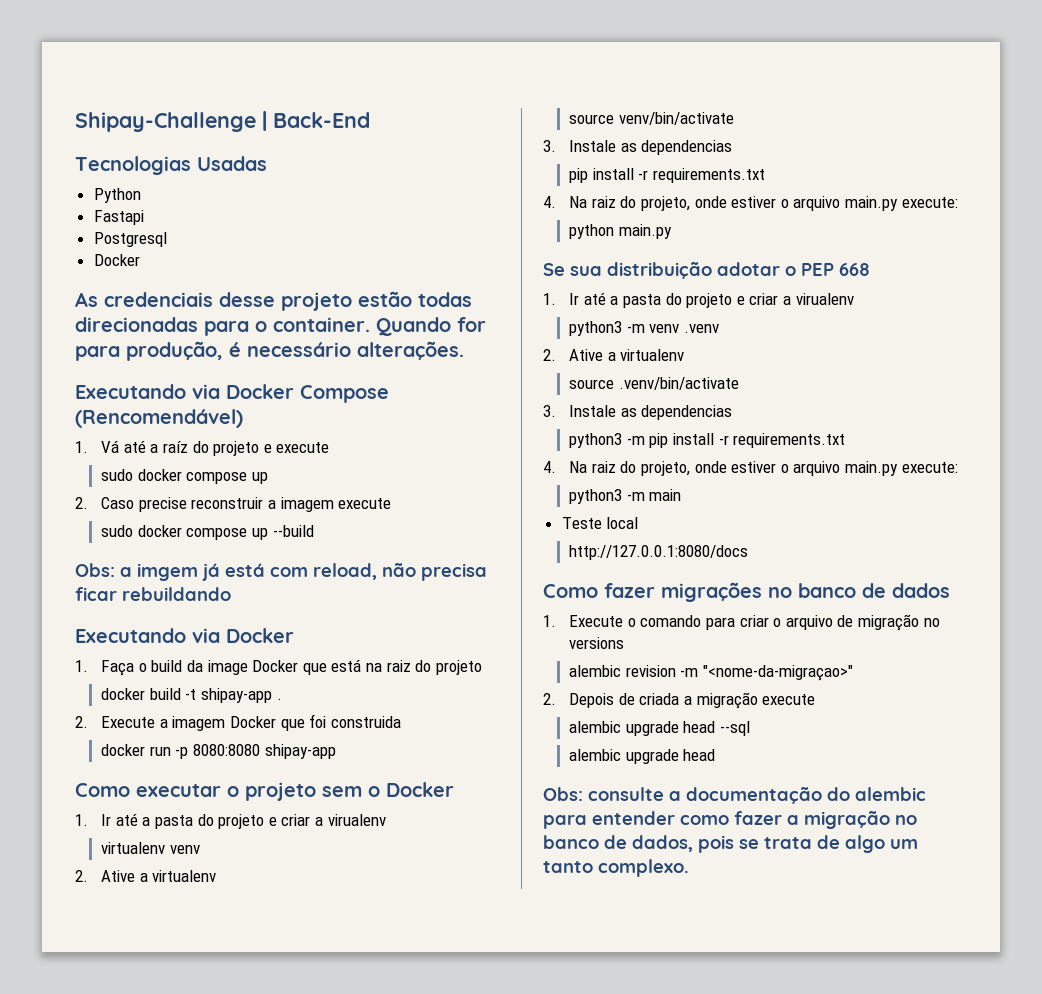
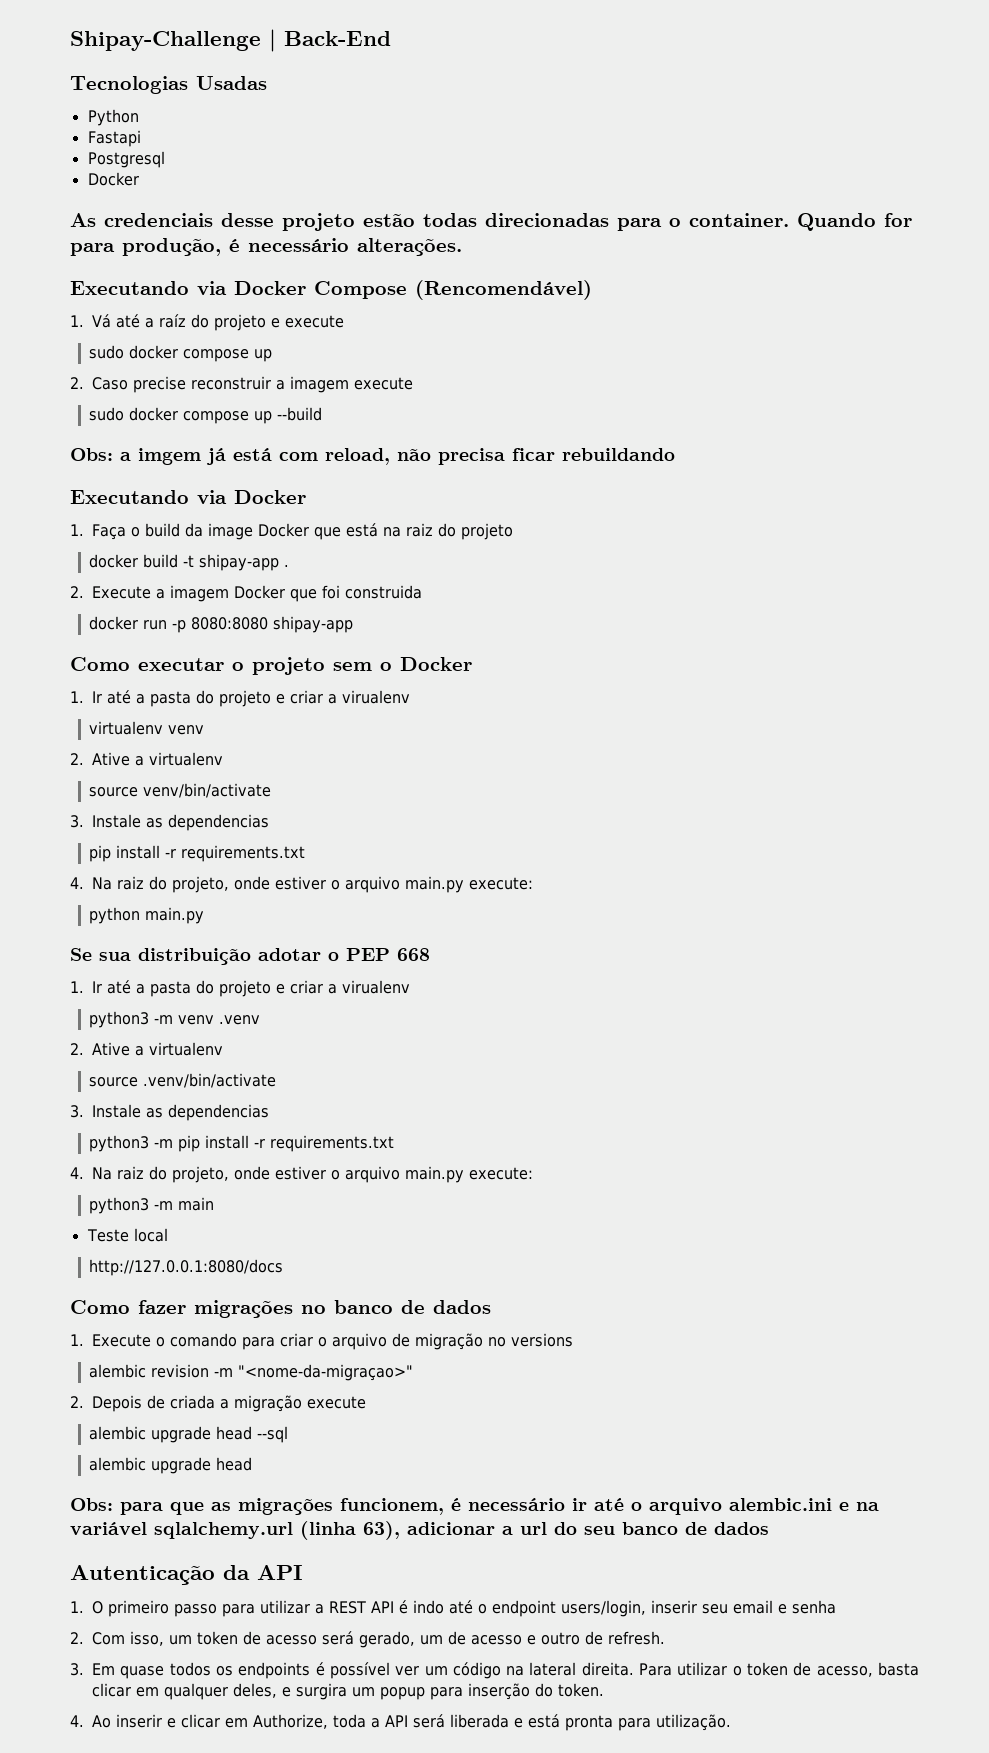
- Obs: consulte a documentação do alembic para entender como fazer a migração no banco de dados, pois se trata de algo um tanto complexo.
+ Obs: para que as migrações funcionem, é necessário ir até o arquivo alembic.ini e na variável sqlalchemy.url (linha 63), adicionar a url do seu banco de dados
+ Autenticação da API
+ 1. O primeiro passo para utilizar a REST API é indo até o endpoint users/login, inserir seu email e senha
+ 2. Com isso, um token de acesso será gerado, um de acesso e outro de refresh.
+ 3. Em quase todos os endpoints é possível ver um código na lateral direita. Para utilizar o token de acesso, basta clicar em qualquer deles, e surgira um popup para inserção do token.
+ 4. Ao inserir e clicar em Authorize, toda a API será liberada e está pronta para utilização.

